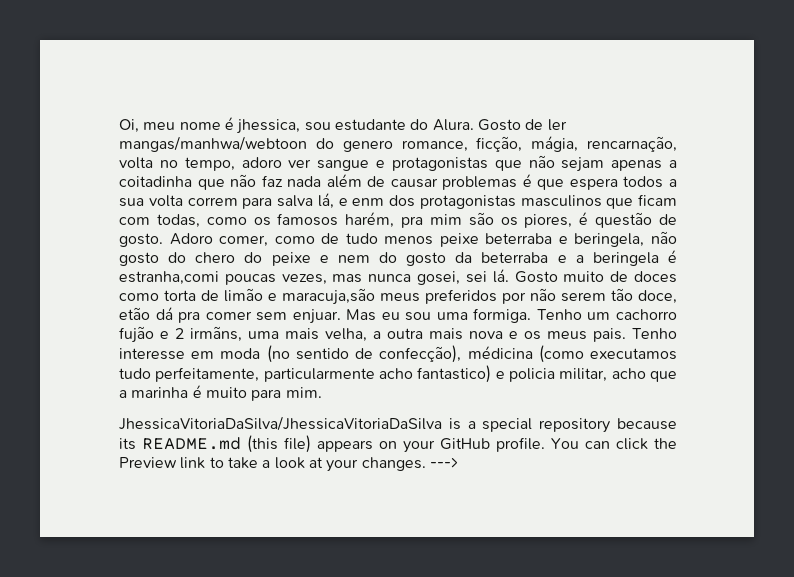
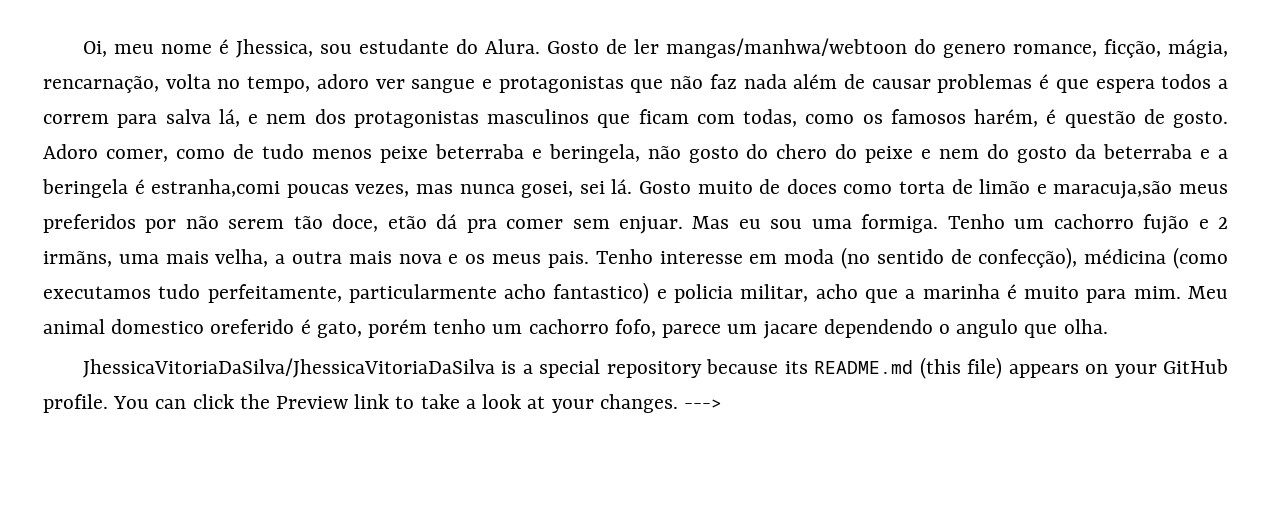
- Oi, meu nome é jhessica, sou estudante do Alura.
+ Oi, meu nome é Jhessica, sou estudante do Alura.
- Gosto de ler mangas/manhwa/webtoon do genero romance, ficção, mágia, rencarnação, volta no tempo, adoro ver sangue e protagonistas que não sejam apenas a coitadinha que não faz nada além de causar problemas é que espera todos a sua volta correm para salva lá, e enm dos protagonistas masculinos que ficam com todas, como os famosos harém, pra mim são os piores, é questão de gosto.
+ Gosto de ler mangas/manhwa/webtoon do genero romance, ficção, mágia, rencarnação, volta no tempo, adoro ver sangue e protagonistas que não faz nada além de causar problemas é que espera todos a correm para salva lá, e nem dos protagonistas masculinos que ficam com todas, como os famosos harém, é questão de gosto.
+ Meu animal domestico oreferido é gato, porém tenho um cachorro fofo, parece um jacare dependendo o angulo que olha.

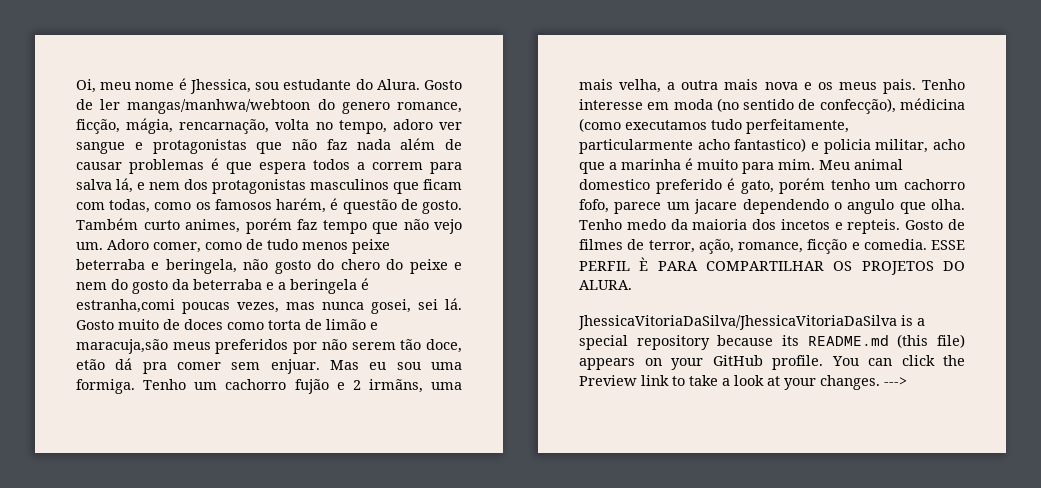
+ Também curto animes, porém faz tempo que não vejo um.
- Meu animal domestico oreferido é gato, porém tenho um cachorro fofo, parece um jacare dependendo o angulo que olha.
+ Meu animal domestico preferido é gato, porém tenho um cachorro fofo, parece um jacare dependendo o angulo que olha. Tenho medo da maioria dos incetos e repteis. Gosto de filmes de terror, ação, romance, ficção e comedia. ESSE PERFIL È PARA COMPARTILHAR OS PROJETOS DO ALURA.

